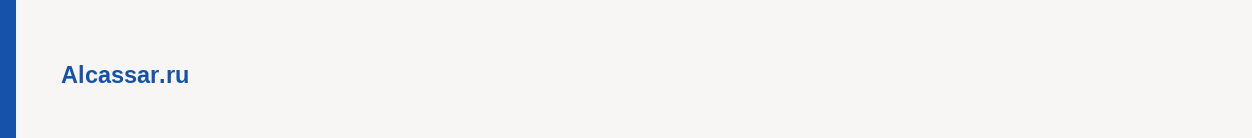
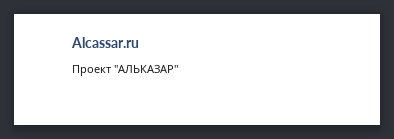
+ Проект "АЛЬКАЗАР"

